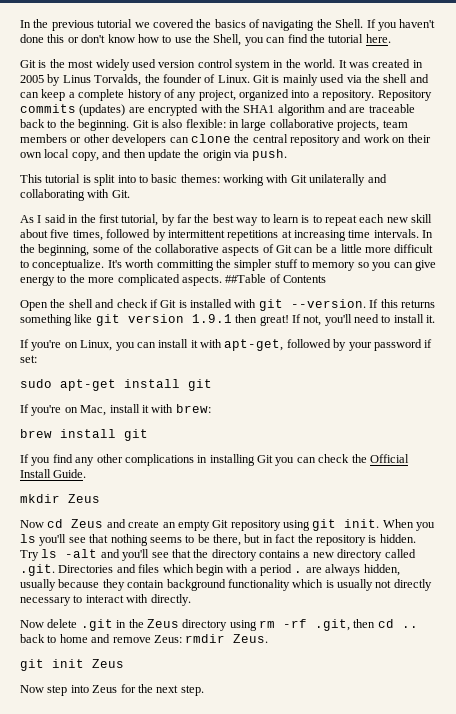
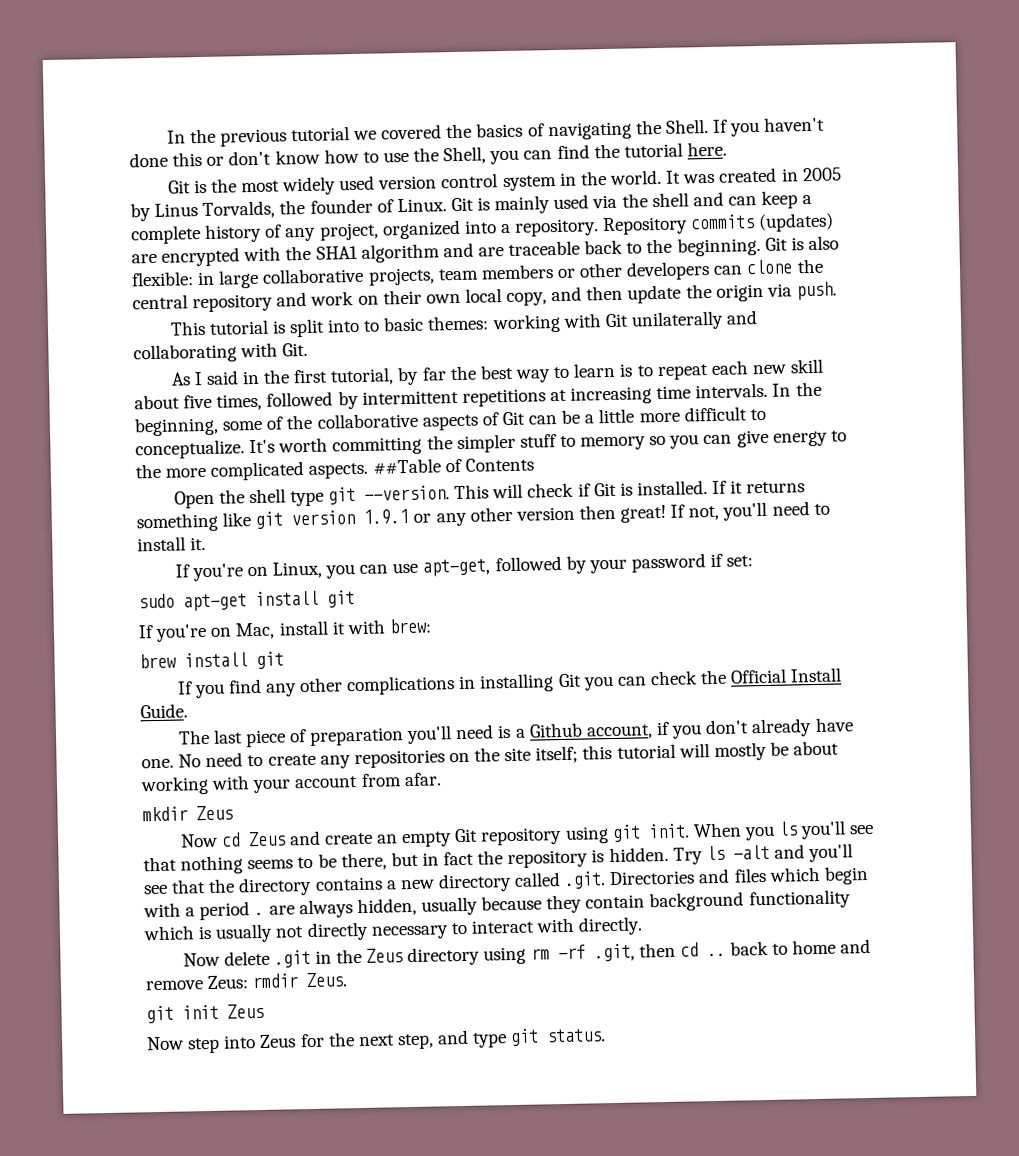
- Open the shell and check if Git is installed with git --version. If this returns something like git version 1.9.1 then great!
+ Open the shell type git --version. This will check if Git is installed. If it returns something like git version 1.9.1 or any other version then great!
- If you're on Linux, you can install it with apt-get, followed by your password if set:
+ If you're on Linux, you can use apt-get, followed by your password if set:
+ The last piece of preparation you'll need is a Github account, if you don't already have one. No need to create any repositories on the site itself; this tutorial will mostly be about working with your account from afar.
- Now step into Zeus for the next step.
+ Now step into Zeus for the next step, and type git status.

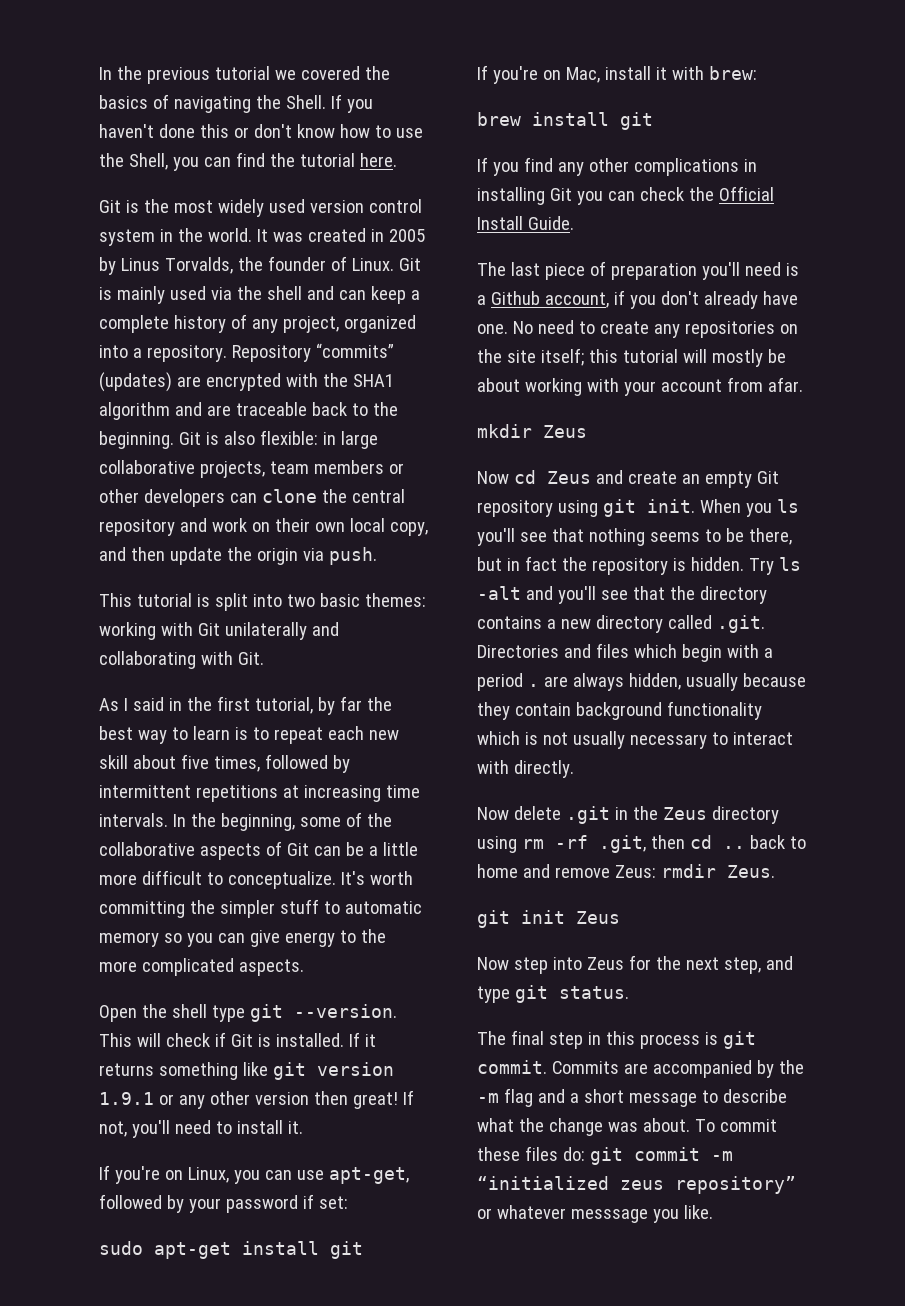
- Repository commits (updates) are encrypted with the SHA1 algorithm and are traceable back to the beginning.
+ Repository “commits” (updates) are encrypted with the SHA1 algorithm and are traceable back to the beginning.
- This tutorial is split into to basic themes: working with Git unilaterally and collaborating with Git.
+ This tutorial is split into two basic themes: working with Git unilaterally and collaborating with Git.
- It's worth committing the simpler stuff to memory so you can give energy to the more complicated aspects. ##Table of Contents
+ It's worth committing the simpler stuff to automatic memory so you can give energy to the more complicated aspects.
- Try ls -alt and you'll see that the directory contains a new directory called .git. Directories and files which begin with a period . are always hidden, usually because they contain background functionality which is usually not directly necessary to interact with directly.
+ Try ls -alt and you'll see that the directory contains a new directory called .git. Directories and files which begin with a period . are always hidden, usually because they contain background functionality which is not usually necessary to interact with directly.
+ The final step in this process is git commit. Commits are accompanied by the -m flag and a short message to describe what the change was about. To commit these files do: git commit -m “initialized zeus repository” or whatever messsage you like.

